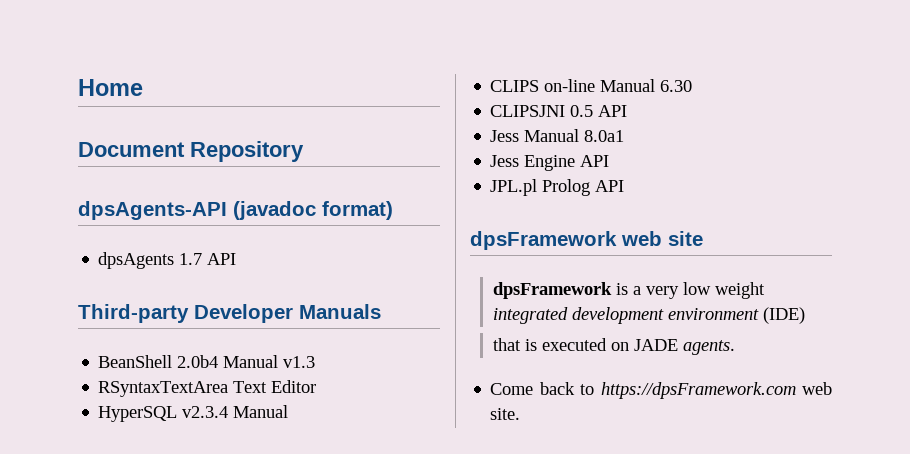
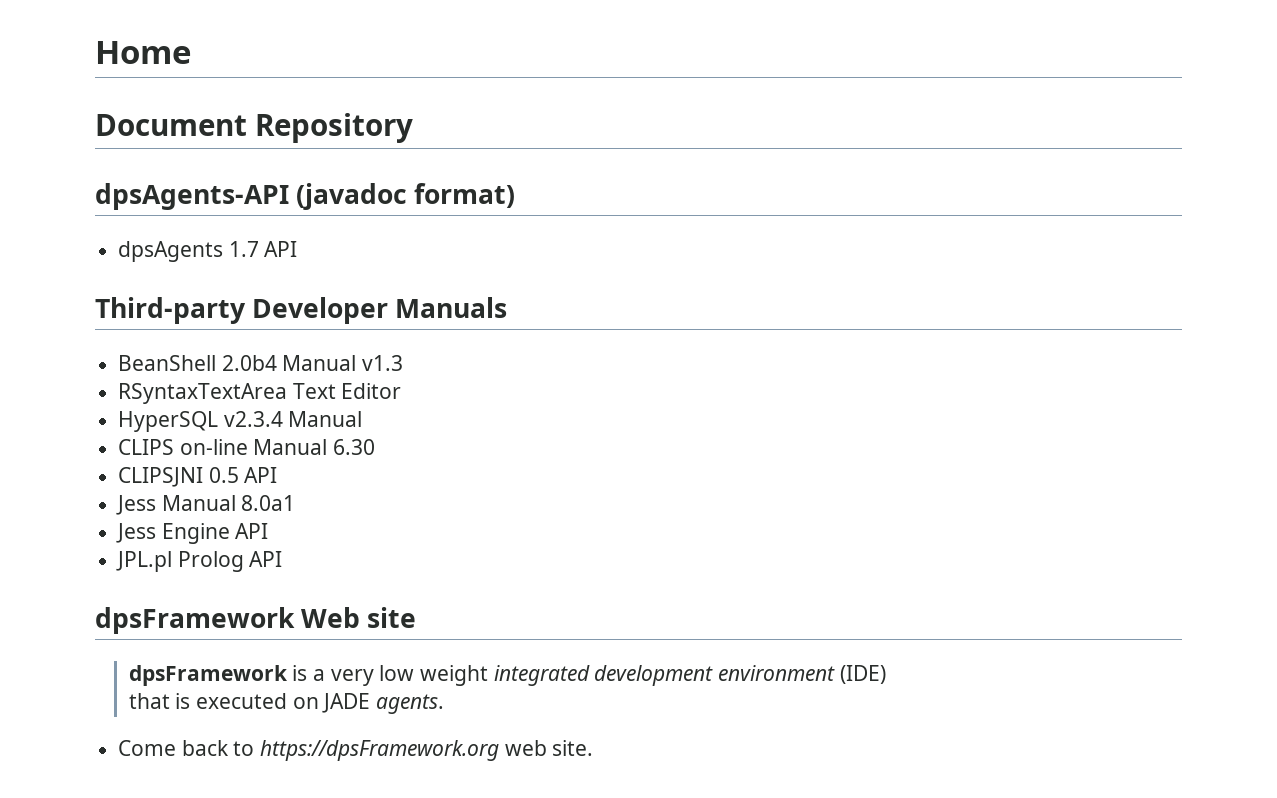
- dpsFramework web site
+ dpsFramework Web site
- Come back to https://dpsFramework.com web site.
+ Come back to https://dpsFramework.org web site.

